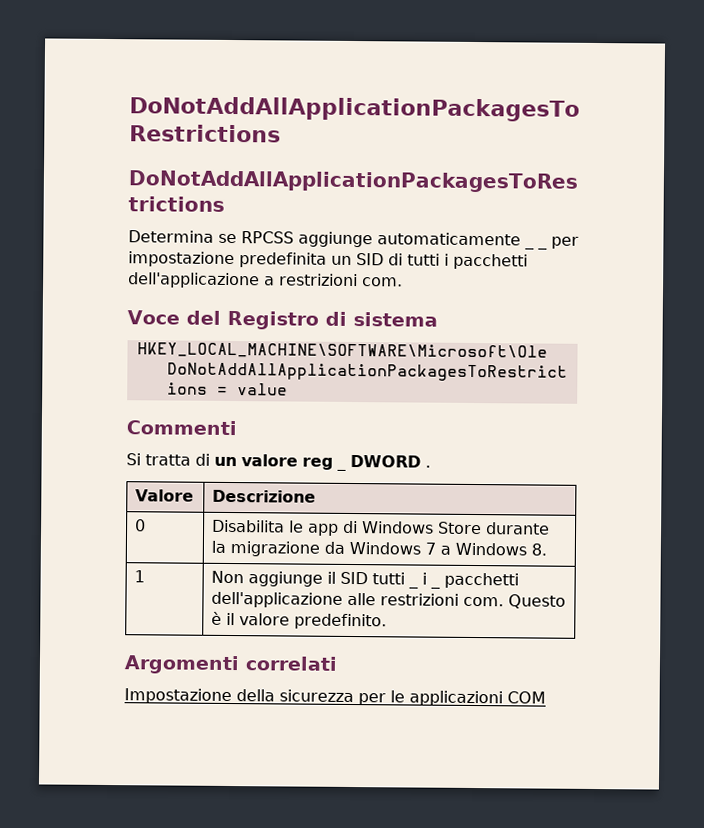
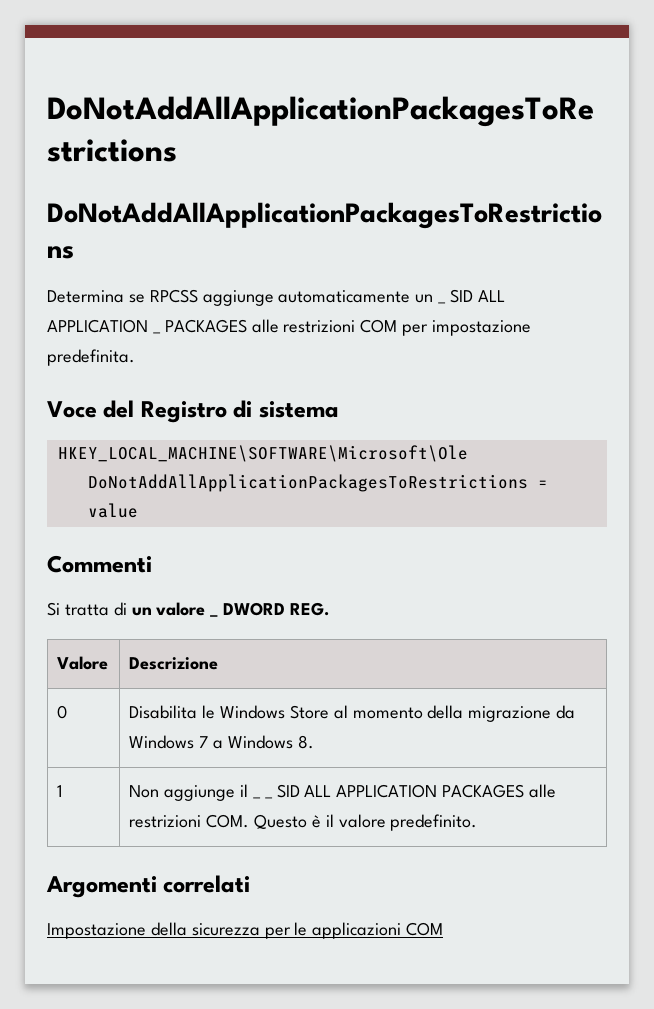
- Determina se RPCSS aggiunge automaticamente _ _ per impostazione predefinita un SID di tutti i pacchetti dell'applicazione a restrizioni com.
+ Determina se RPCSS aggiunge automaticamente un _ SID ALL APPLICATION _ PACKAGES alle restrizioni COM per impostazione predefinita.
- Si tratta di un valore reg _ DWORD .
+ Si tratta di un valore _ DWORD REG.
- 0 | Disabilita le app di Windows Store durante la migrazione da Windows 7 a Windows 8.
+ 0 | Disabilita le Windows Store al momento della migrazione da Windows 7 a Windows 8.
- 1 | Non aggiunge il SID tutti _ i _ pacchetti dell'applicazione alle restrizioni com. Questo è il valore predefinito.
+ 1 | Non aggiunge il _ _ SID ALL APPLICATION PACKAGES alle restrizioni COM. Questo è il valore predefinito.

